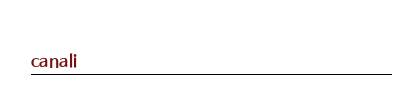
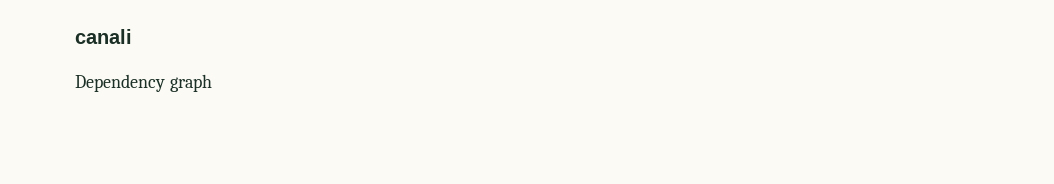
+ Dependency graph

